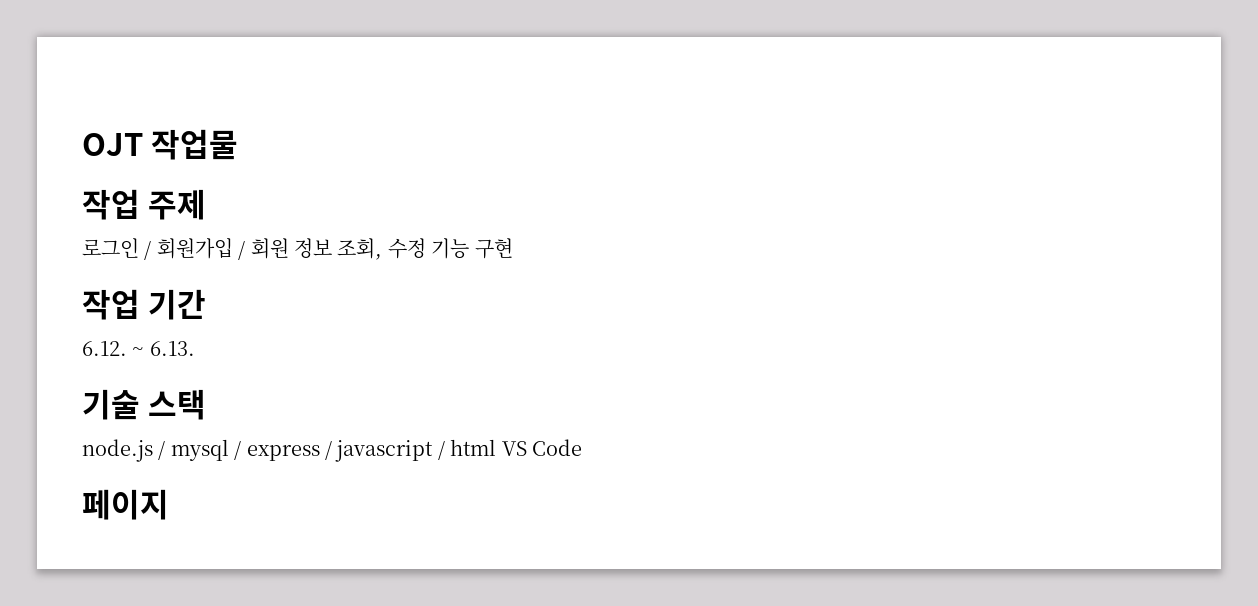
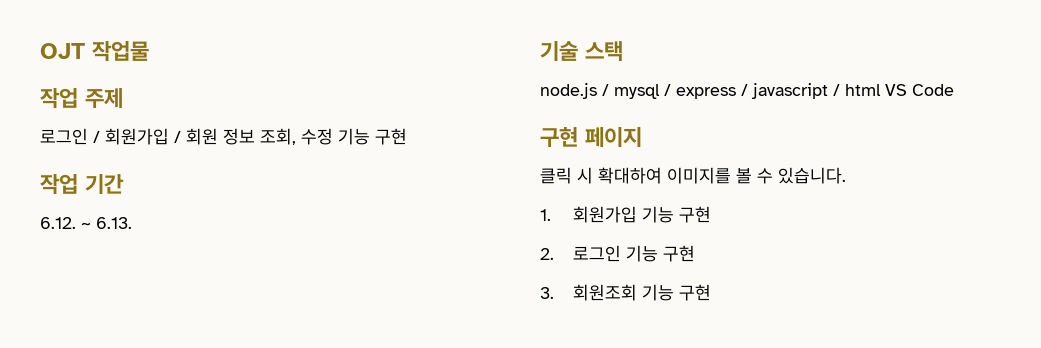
- 페이지
+ 구현 페이지
+ 클릭 시 확대하여 이미지를 볼 수 있습니다.
+ 1. 회원가입 기능 구현
+ 2. 로그인 기능 구현
+ 3. 회원조회 기능 구현

